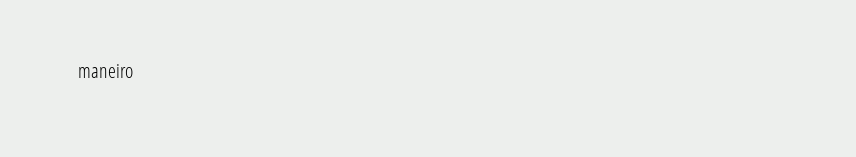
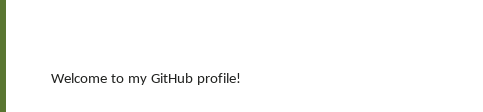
- maneiro
+ Welcome to my GitHub profile!

